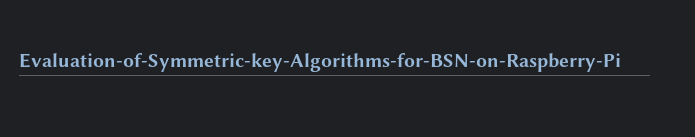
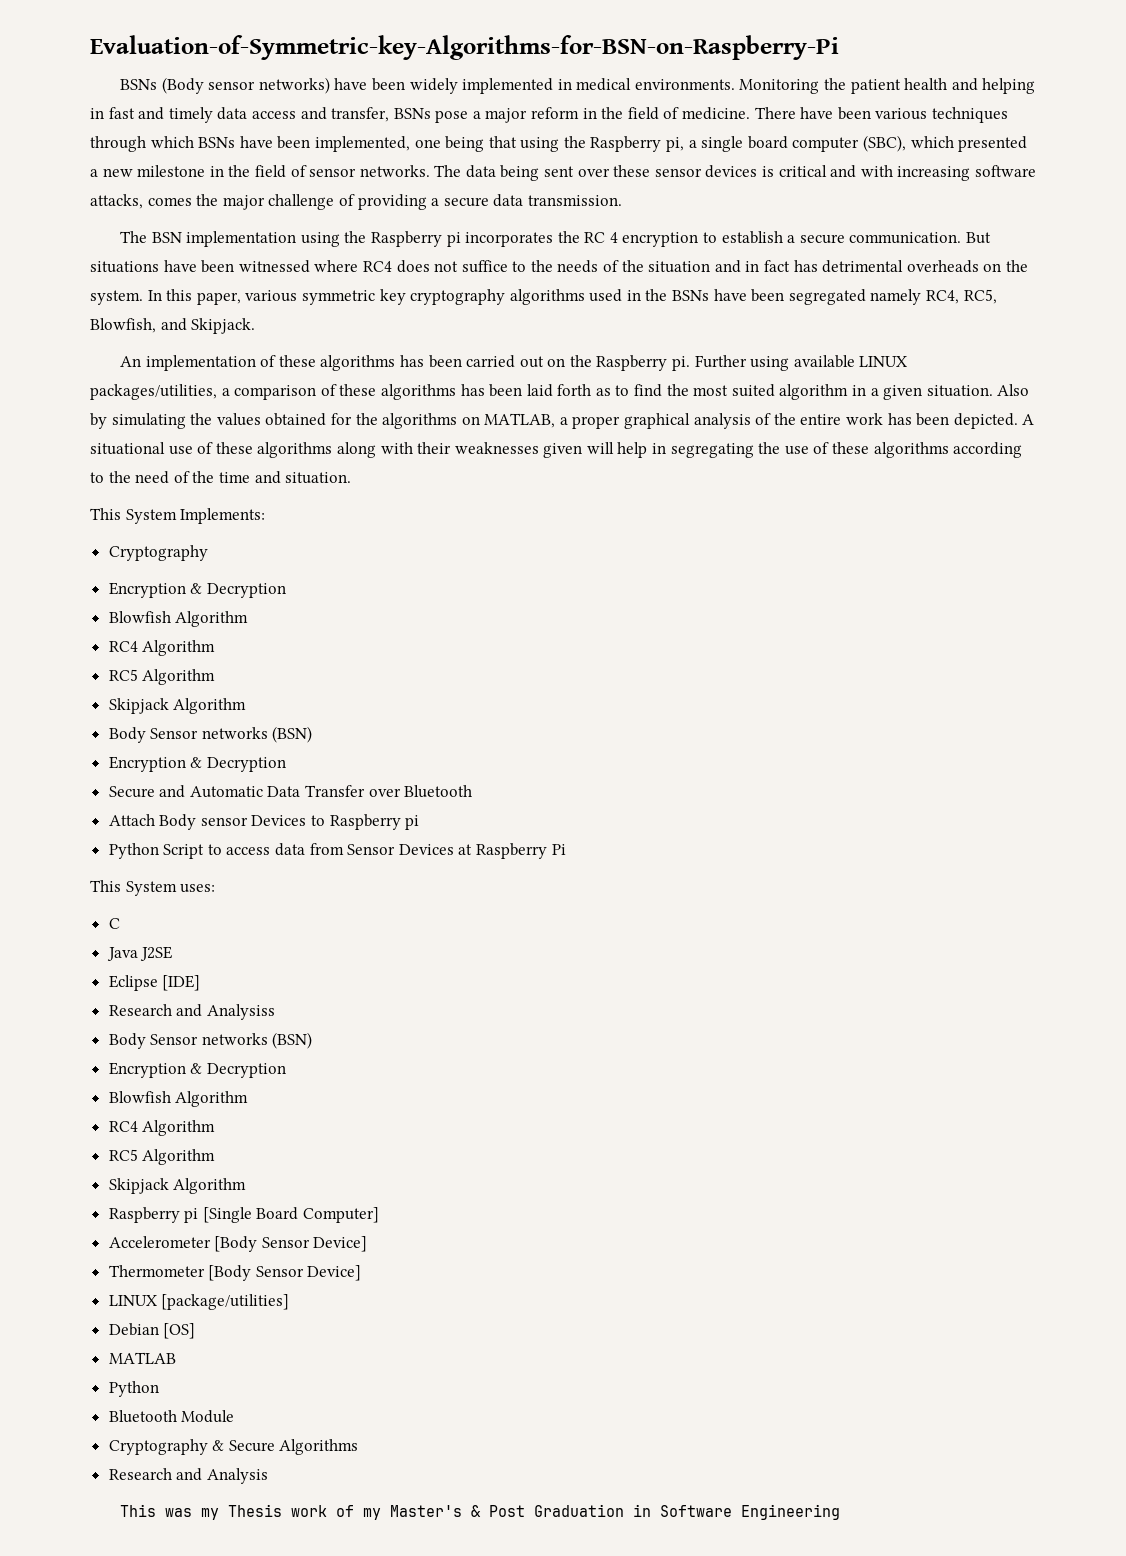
+ BSNs (Body sensor networks) have been widely implemented in medical environments. Monitoring the patient health and helping in fast and timely data access and transfer, BSNs pose a major reform in the field of medicine. There have been various techniques through which BSNs have been implemented, one being that using the Raspberry pi, a single board computer (SBC), which presented a new milestone in the field of sensor networks. The data being sent over these sensor devices is critical and with increasing software attacks, comes the major challenge of providing a secure data transmission.
+ The BSN implementation using the Raspberry pi incorporates the RC 4 encryption to establish a secure communication. But situations have been witnessed where RC4 does not suffice to the needs of the situation and in fact has detrimental overheads on the system. In this paper, various symmetric key cryptography algorithms used in the BSNs have been segregated namely RC4, RC5, Blowfish, and Skipjack.
+ An implementation of these algorithms has been carried out on the Raspberry pi. Further using available LINUX packages/utilities, a comparison of these algorithms has been laid forth as to find the most suited algorithm in a given situation. Also by simulating the values obtained for the algorithms on MATLAB, a proper graphical analysis of the entire work has been depicted. A situational use of these algorithms along with their weaknesses given will help in segregating the use of these algorithms according to the need of the time and situation.
+ This System Implements:
+ Cryptography
+ Encryption & Decryption
+ Blowfish Algorithm
+ RC4 Algorithm
+ RC5 Algorithm
+ Skipjack Algorithm
+ Body Sensor networks (BSN)
+ Encryption & Decryption
+ Secure and Automatic Data Transfer over Bluetooth
+ Attach Body sensor Devices to Raspberry pi
+ Python Script to access data from Sensor Devices at Raspberry Pi
+ This System uses:
+ C
+ Java J2SE
+ Eclipse [IDE]
+ Research and Analysiss
+ Body Sensor networks (BSN)
+ Encryption & Decryption
+ Blowfish Algorithm
+ RC4 Algorithm
+ RC5 Algorithm
+ Skipjack Algorithm
+ Raspberry pi [Single Board Computer]
+ Accelerometer [Body Sensor Device]
+ Thermometer [Body Sensor Device]
+ LINUX [package/utilities]
+ Debian [OS]
+ MATLAB
+ Python
+ Bluetooth Module
+ Cryptography & Secure Algorithms
+ Research and Analysis
+ This was my Thesis work of my Master's & Post Graduation in Software Engineering

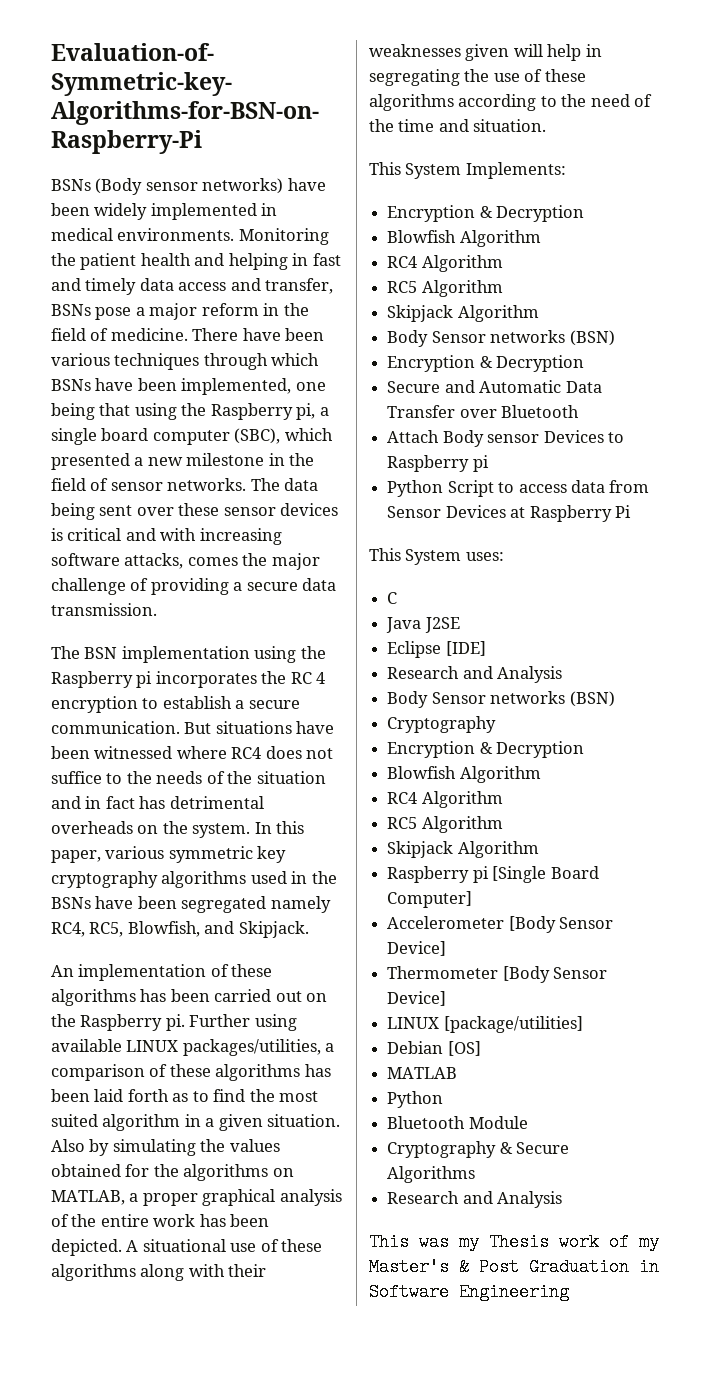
  This System Implements:
- Cryptography
  Eclipse [IDE]
- Research and Analysiss
+ Research and Analysis
  Body Sensor networks (BSN)
+ Cryptography

